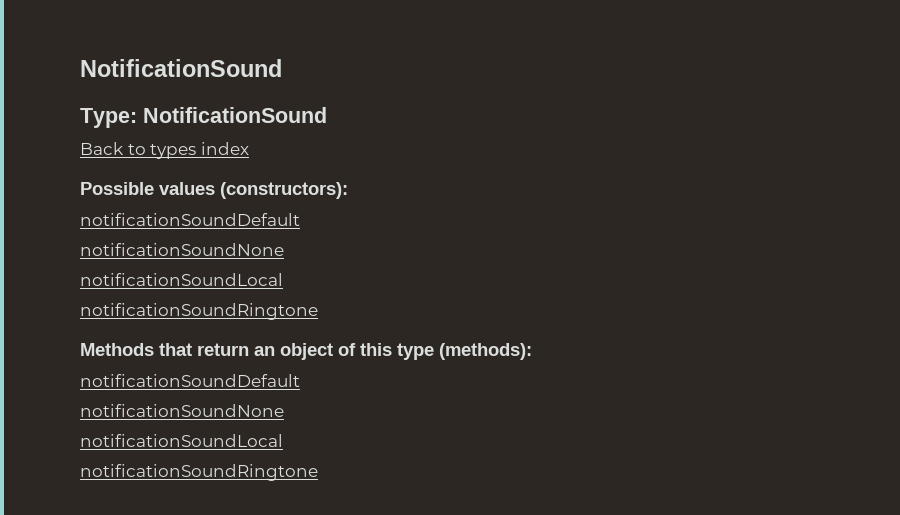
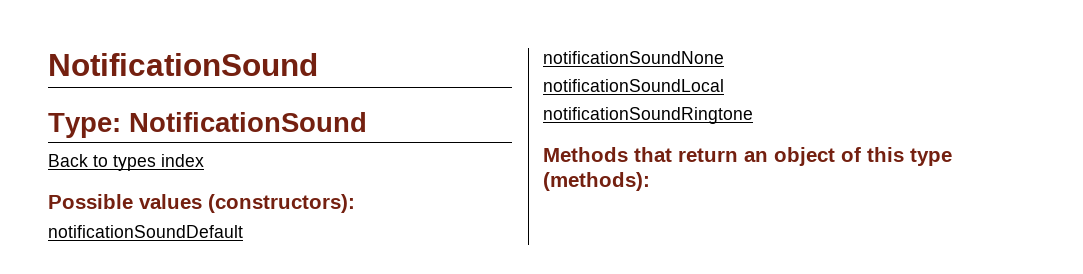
  Methods that return an object of this type (methods):
- notificationSoundDefault
- notificationSoundNone
- notificationSoundLocal
- notificationSoundRingtone

